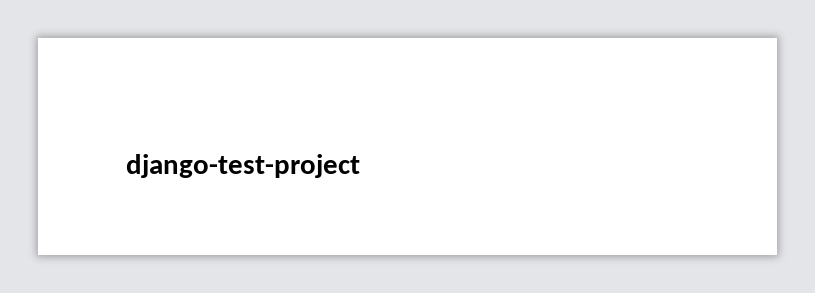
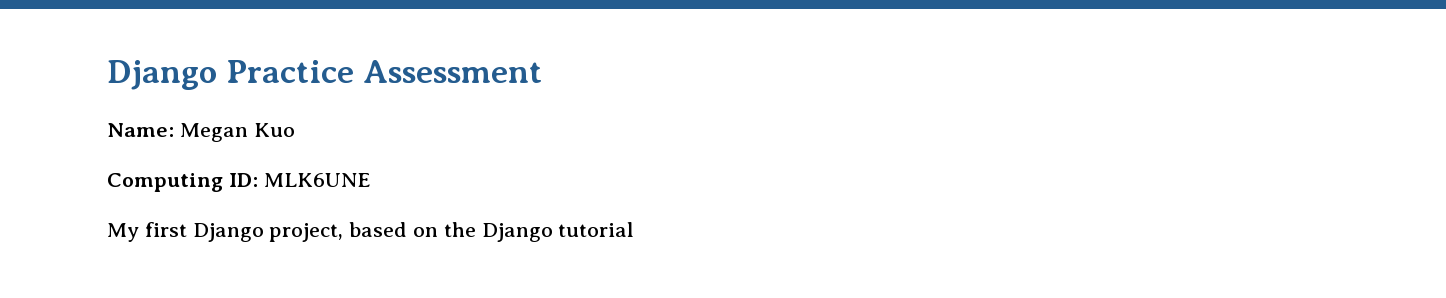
- django-test-project
+ Django Practice Assessment
+ Name: Megan Kuo
+ Computing ID: MLK6UNE
+ My first Django project, based on the Django tutorial

